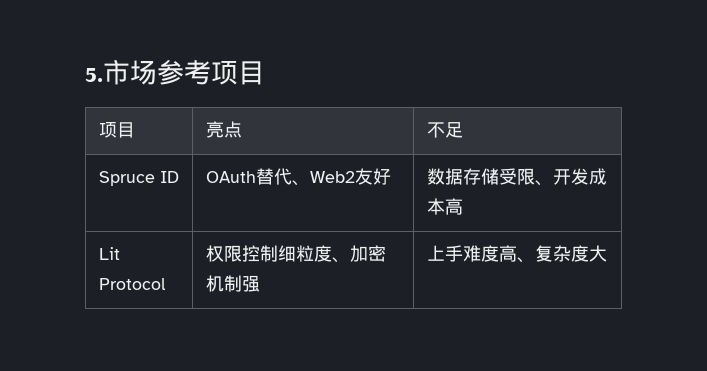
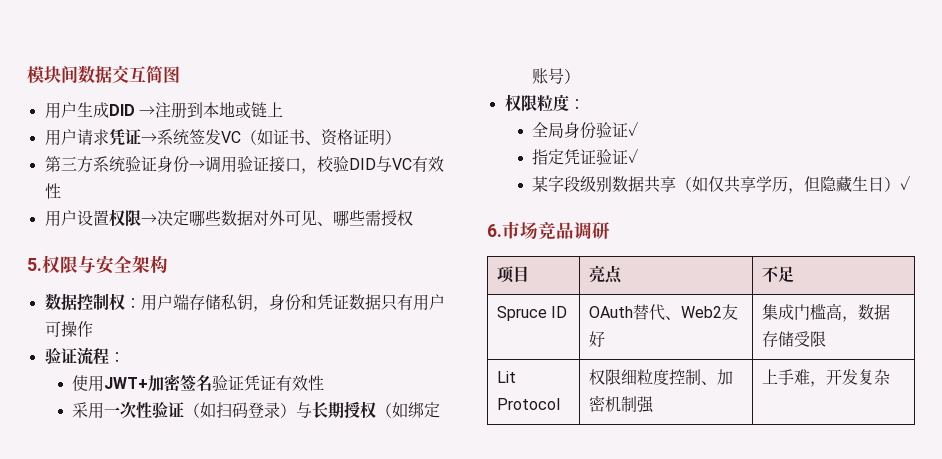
- 5.市场参考项目
+ 模块间数据交互简图
+ 用户生成DID →注册到本地或链上
+ 用户请求凭证→系统签发VC（如证书、资格证明）
+ 第三方系统验证身份→调用验证接口，校验DID与VC有效性
+ 用户设置权限→决定哪些数据对外可见、哪些需授权
+ 5.权限与安全架构
+ 数据控制权：用户端存储私钥，身份和凭证数据只有用户可操作
+ 验证流程：
+ 使用JWT+加密签名验证凭证有效性
+ 采用一次性验证（如扫码登录）与长期授权（如绑定账号）
+ 权限粒度：
+ 全局身份验证✓
+ 指定凭证验证✓
+ 某字段级别数据共享（如仅共享学历，但隐藏生日）✓
+ 6.市场竞品调研
- Spruce ID | OAuth替代、Web2友好 | 数据存储受限、开发成本高
+ Spruce ID | OAuth替代、Web2友好 | 集成门槛高，数据存储受限
- Lit Protocol | 权限控制细粒度、加密机制强 | 上手难度高、复杂度大
+ Lit Protocol | 权限细粒度控制、加密机制强 | 上手难，开发复杂

